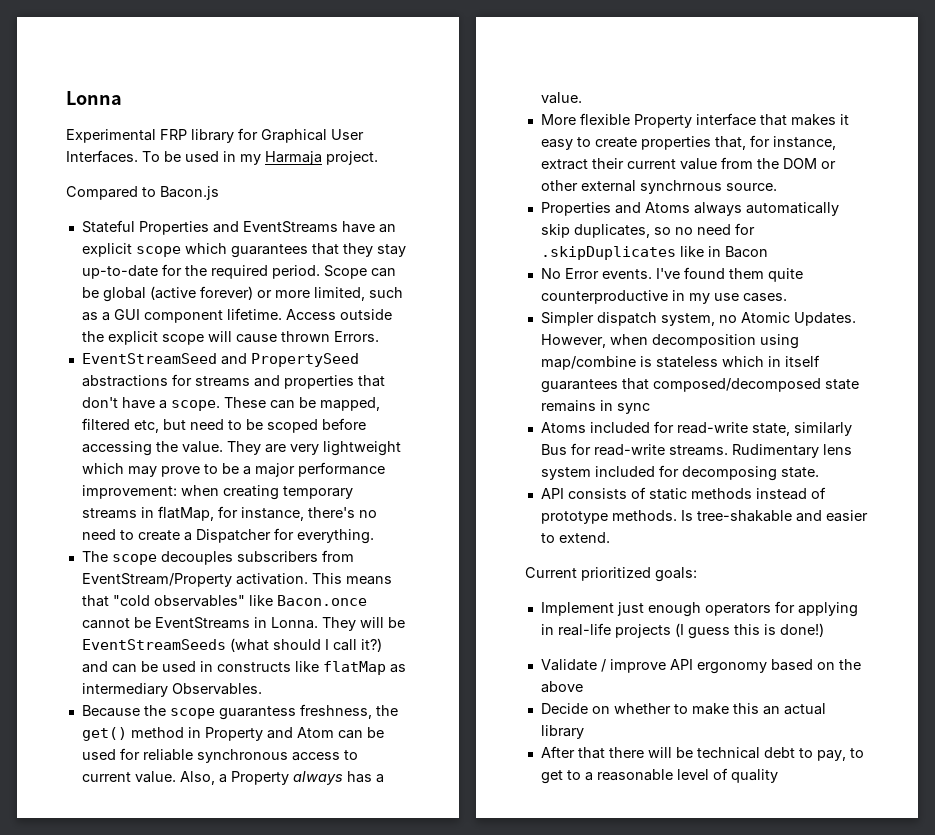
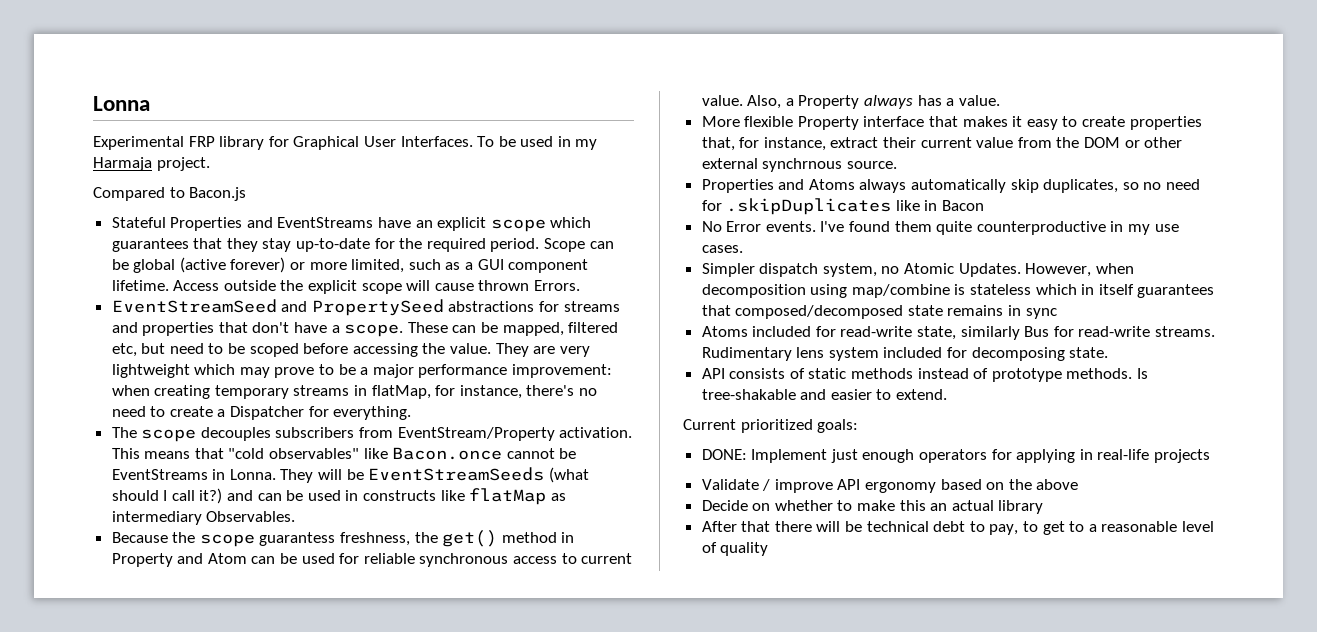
- Implement just enough operators for applying in real-life projects (I guess this is done!)
+ DONE: Implement just enough operators for applying in real-life projects

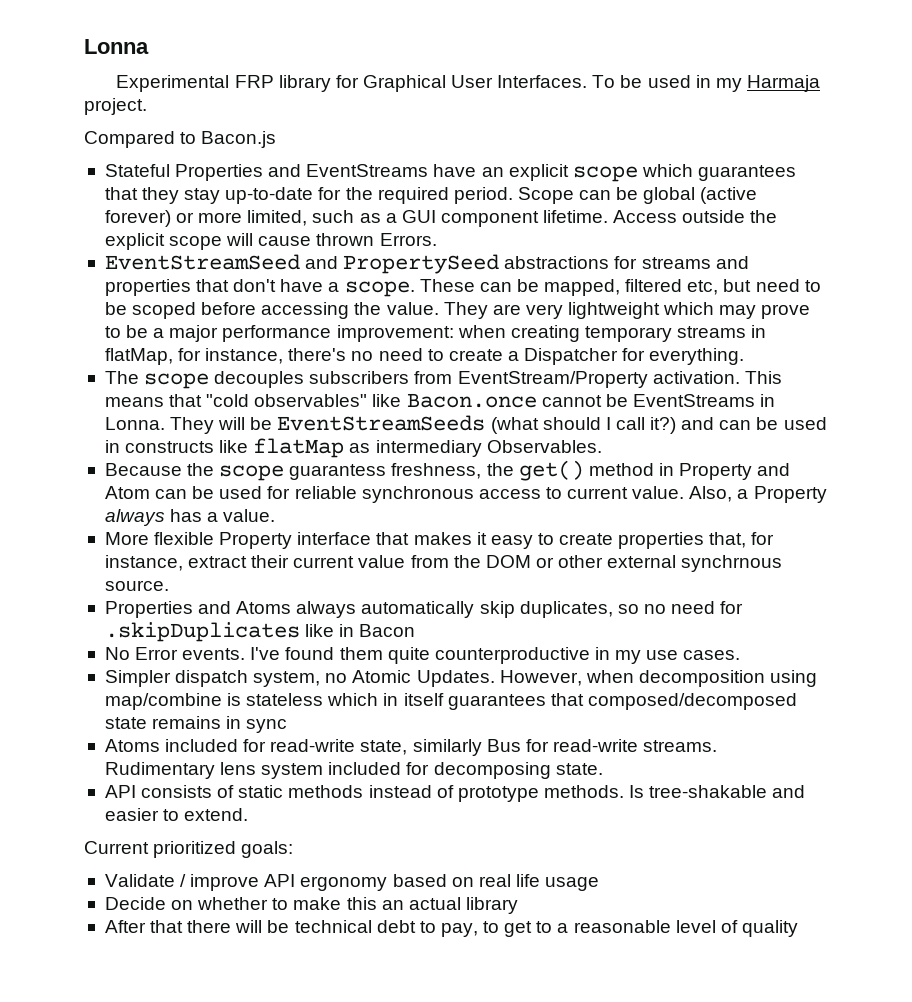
- DONE: Implement just enough operators for applying in real-life projects
- Validate / improve API ergonomy based on the above
+ Validate / improve API ergonomy based on real life usage

